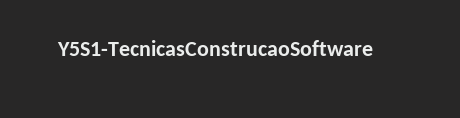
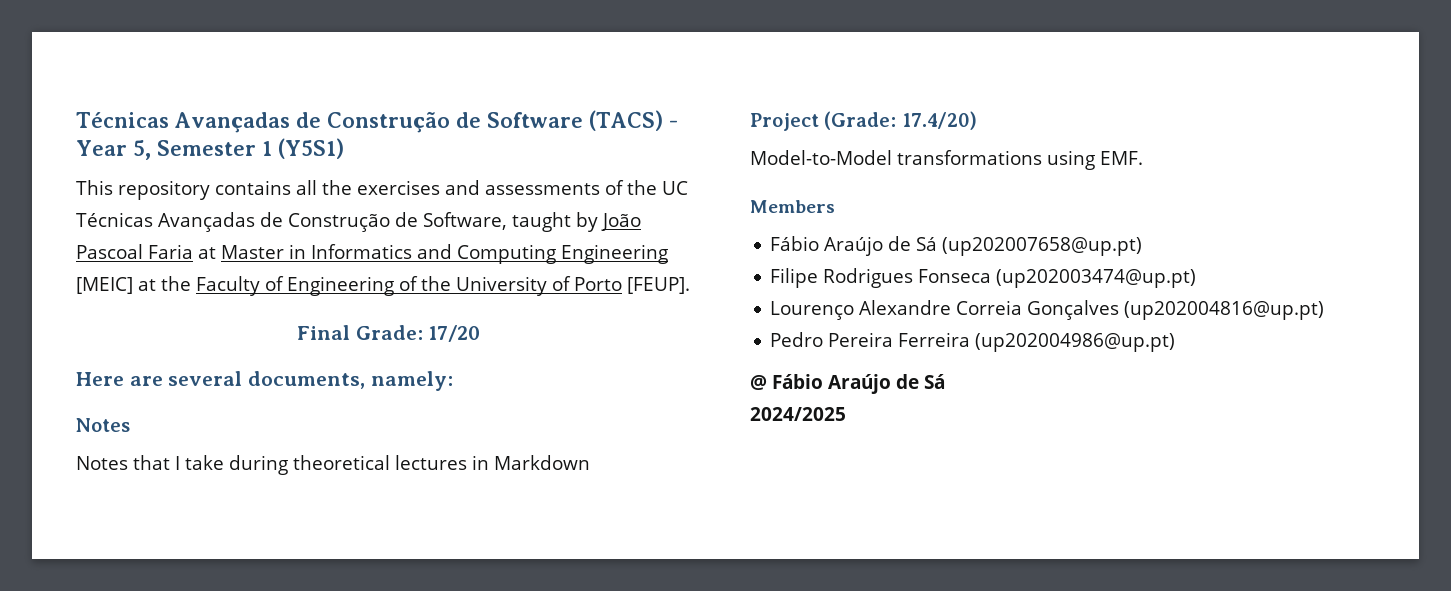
- Y5S1-TecnicasConstrucaoSoftware
+ Técnicas Avançadas de Construção de Software (TACS) - Year 5, Semester 1 (Y5S1)
+ This repository contains all the exercises and assessments of the UC Técnicas Avançadas de Construção de Software, taught by João Pascoal Faria at Master in Informatics and Computing Engineering [MEIC] at the Faculty of Engineering of the University of Porto [FEUP].
+ Final Grade: 17/20
+ Here are several documents, namely:
+ Notes
+ Notes that I take during theoretical lectures in Markdown
+ Project (Grade: 17.4/20)
+ Model-to-Model transformations using EMF.
+ Members
+ Fábio Araújo de Sá (up202007658@up.pt)
+ Filipe Rodrigues Fonseca (up202003474@up.pt)
+ Lourenço Alexandre Correia Gonçalves (up202004816@up.pt)
+ Pedro Pereira Ferreira (up202004986@up.pt)
+ @ Fábio Araújo de Sá
+ 2024/2025

